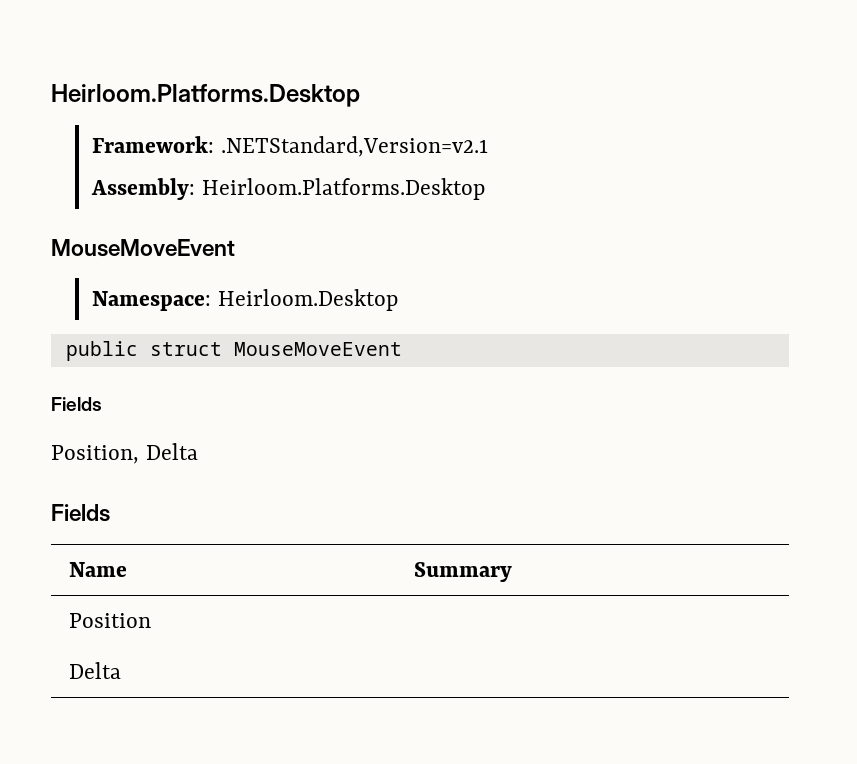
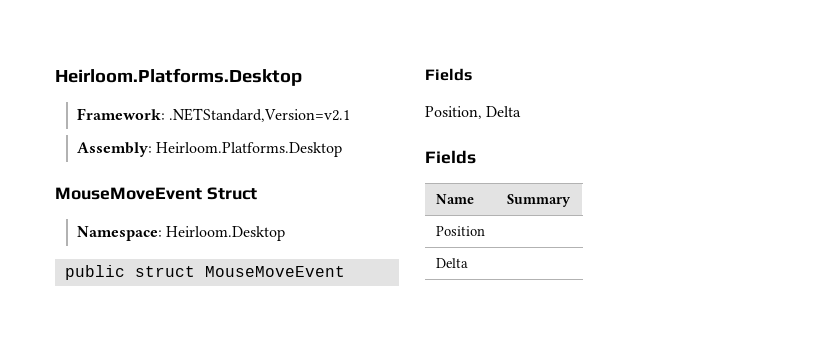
  Assembly: Heirloom.Platforms.Desktop
- MouseMoveEvent
+ MouseMoveEvent Struct

